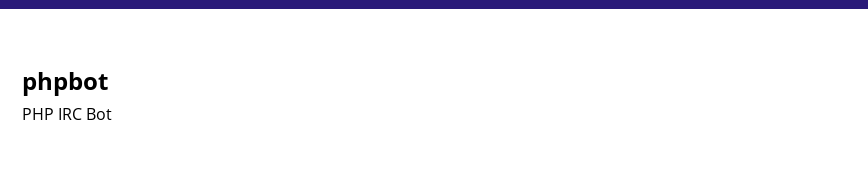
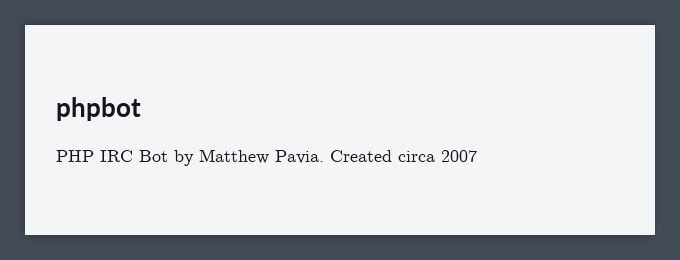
- PHP IRC Bot
+ PHP IRC Bot by Matthew Pavia. Created circa 2007

